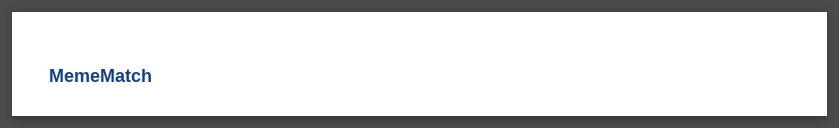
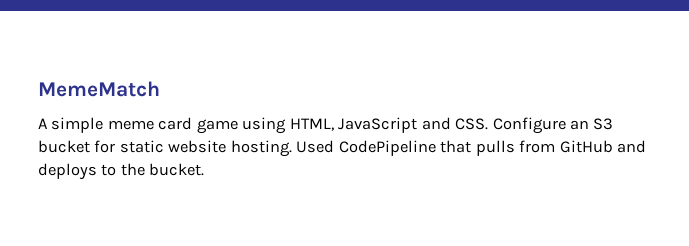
+ A simple meme card game using HTML, JavaScript and CSS. Configure an S3 bucket for static website hosting. Used CodePipeline that pulls from GitHub and deploys to the bucket.

